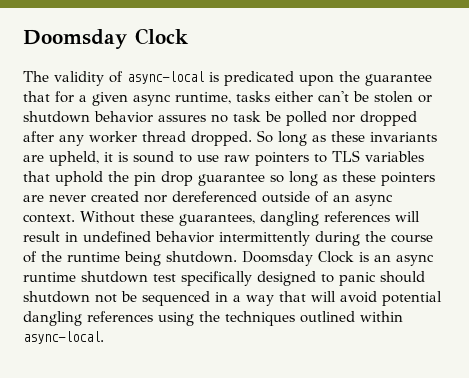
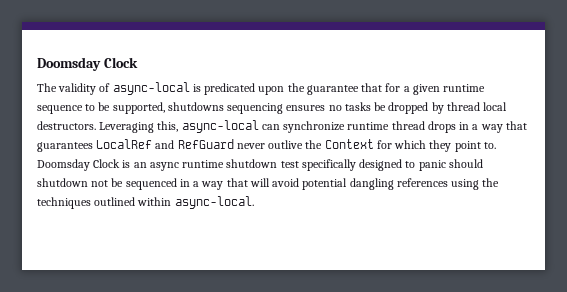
- The validity of async-local is predicated upon the guarantee that for a given async runtime, tasks either can't be stolen or shutdown behavior assures no task be polled nor dropped after any worker thread dropped. So long as these invariants are upheld, it is sound to use raw pointers to TLS variables that uphold the pin drop guarantee so long as these pointers are never created nor dereferenced outside of an async context. Without these guarantees, dangling references will result in undefined behavior intermittently during the course of the runtime being shutdown.
+ The validity of async-local is predicated upon the guarantee that for a given runtime sequence to be supported, shutdowns sequencing ensures no tasks be dropped by thread local destructors. Leveraging this, async-local can synchronize runtime thread drops in a way that guarantees LocalRef and RefGuard never outlive the Context for which they point to.

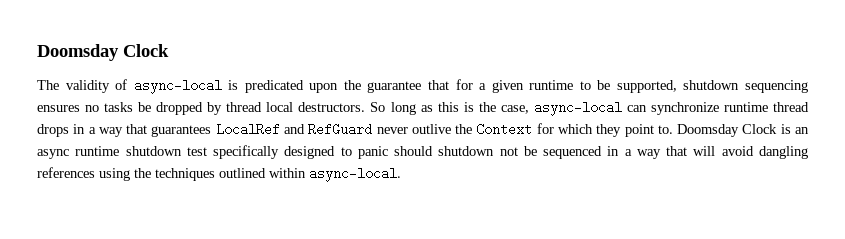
- The validity of async-local is predicated upon the guarantee that for a given runtime sequence to be supported, shutdowns sequencing ensures no tasks be dropped by thread local destructors.
+ The validity of async-local is predicated upon the guarantee that for a given runtime to be supported, shutdown sequencing ensures no tasks be dropped by thread local destructors.
- Leveraging this, async-local can synchronize runtime thread drops in a way that guarantees LocalRef and RefGuard never outlive the Context for which they point to.
+ So long as this is the case, async-local can synchronize runtime thread drops in a way that guarantees LocalRef and RefGuard never outlive the Context for which they point to.
- Doomsday Clock is an async runtime shutdown test specifically designed to panic should shutdown not be sequenced in a way that will avoid potential dangling references using the techniques outlined within async-local.
+ Doomsday Clock is an async runtime shutdown test specifically designed to panic should shutdown not be sequenced in a way that will avoid dangling references using the techniques outlined within async-local.

